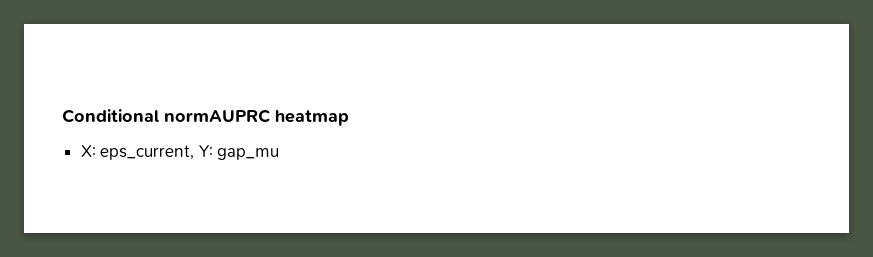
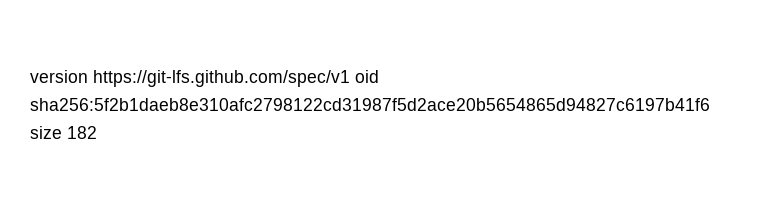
- Conditional normAUPRC heatmap
- X: eps_current, Y: gap_mu
+ version https://git-lfs.github.com/spec/v1 oid sha256:5f2b1daeb8e310afc2798122cd31987f5d2ace20b5654865d94827c6197b41f6 size 182

